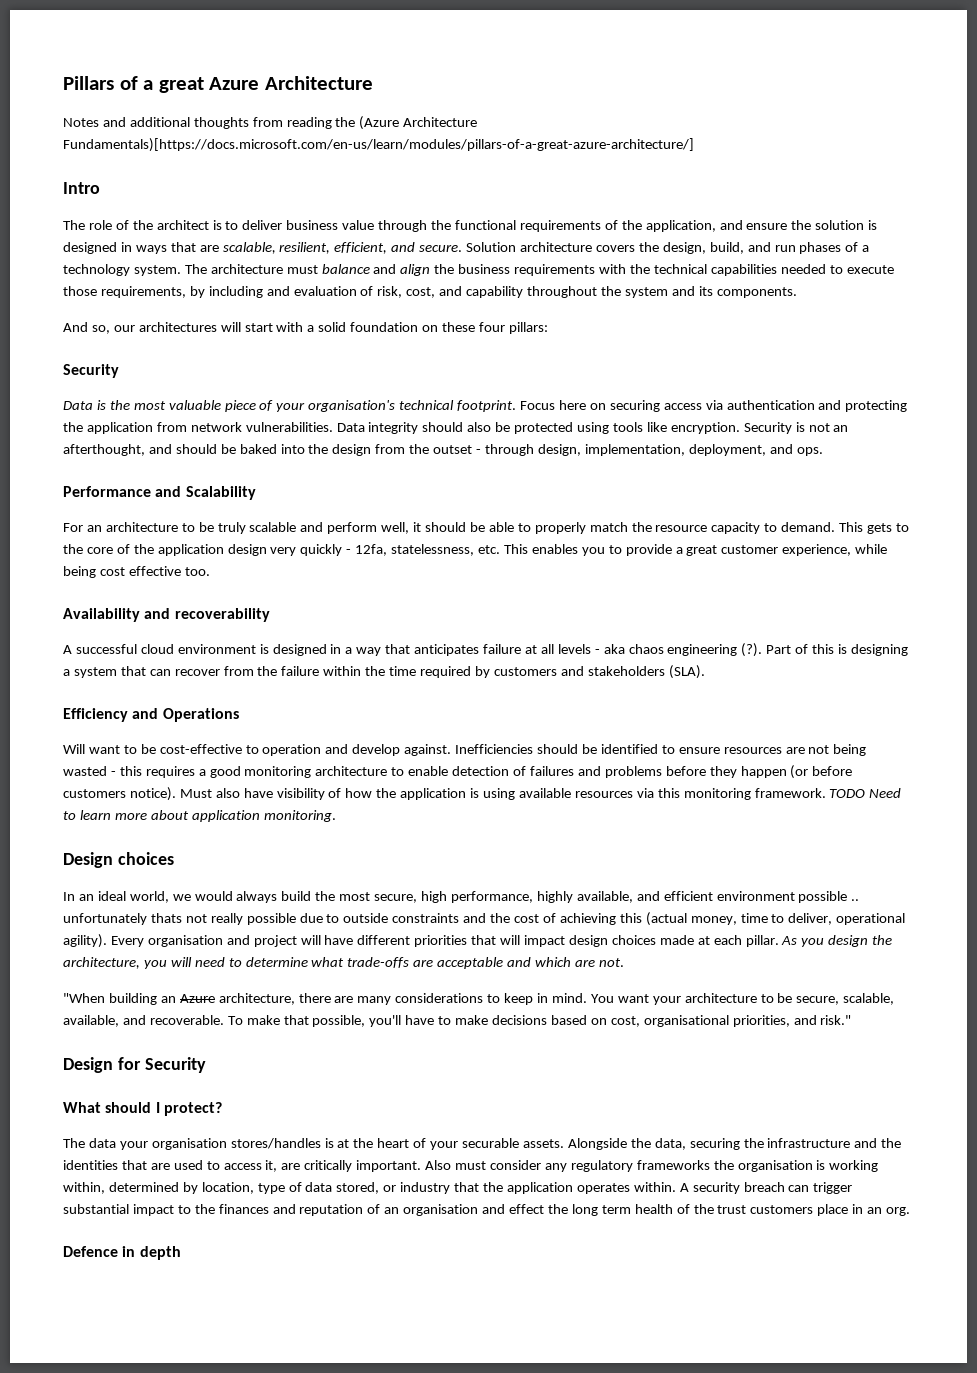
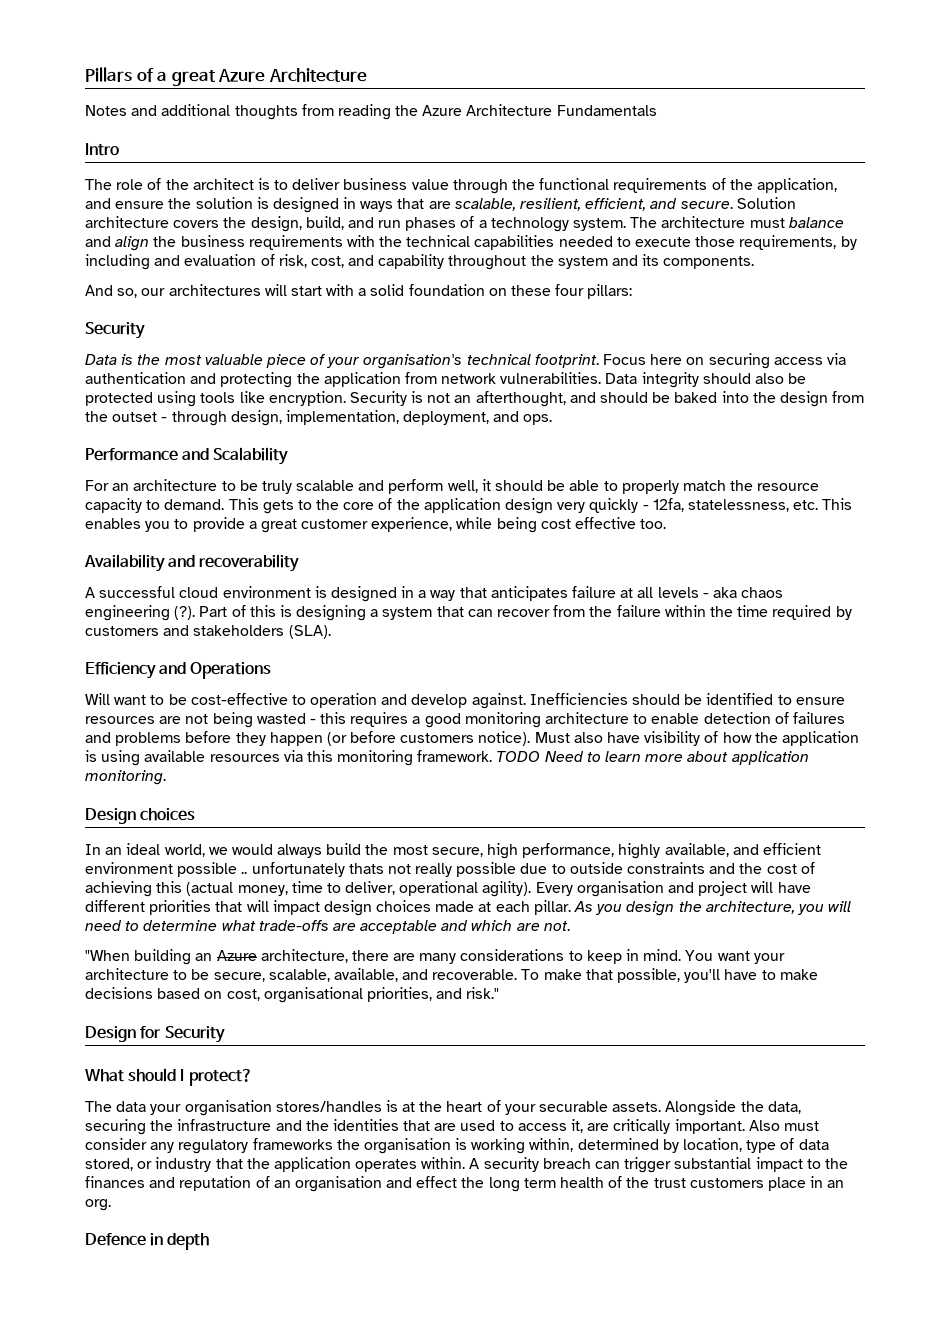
- Notes and additional thoughts from reading the (Azure Architecture Fundamentals)[https://docs.microsoft.com/en-us/learn/modules/pillars-of-a-great-azure-architecture/]
+ Notes and additional thoughts from reading the Azure Architecture Fundamentals

